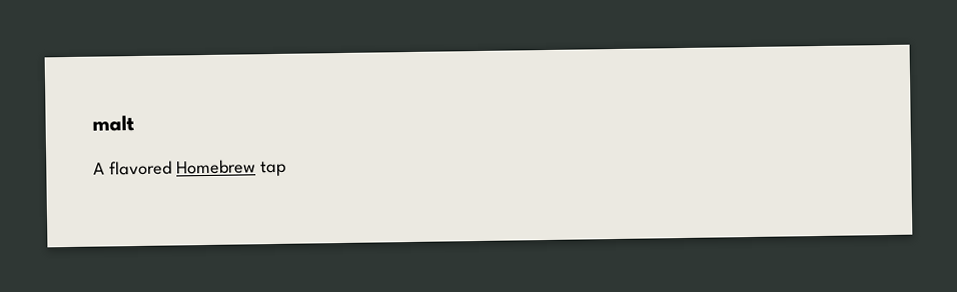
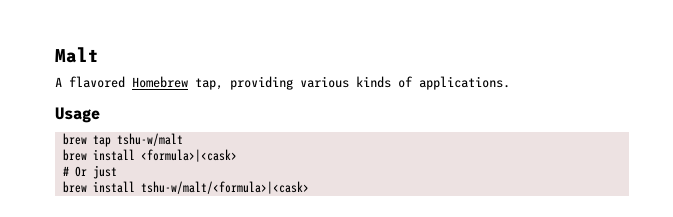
- malt
+ Malt
- A flavored Homebrew tap
+ A flavored Homebrew tap, providing various kinds of applications.
+ Usage
+ brew tap tshu-w/malt
+ brew install <formula>|<cask>
+ # Or just
+ brew install tshu-w/malt/<formula>|<cask>

